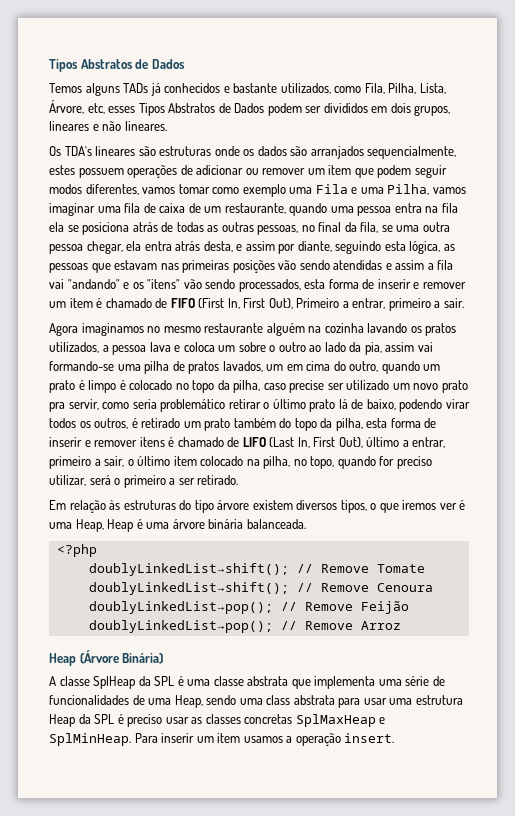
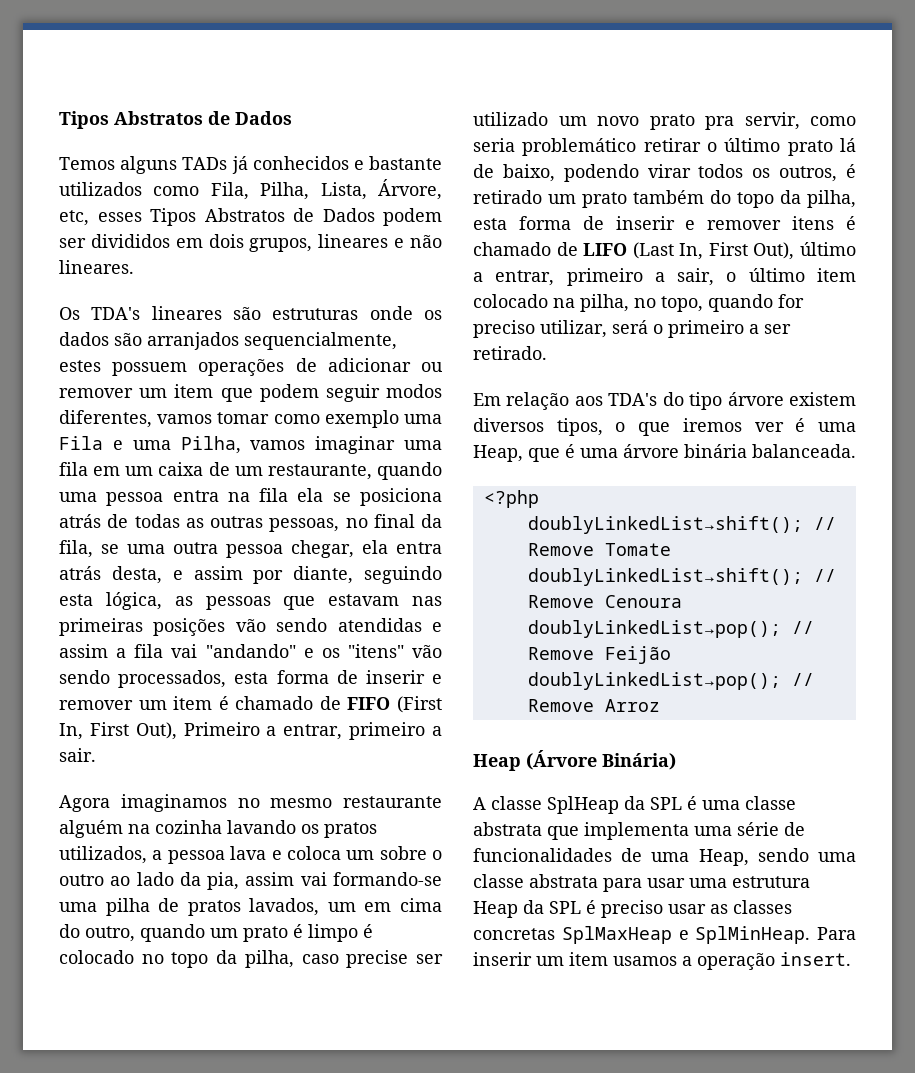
- Temos alguns TADs já conhecidos e bastante utilizados, como Fila, Pilha, Lista, Árvore, etc, esses Tipos Abstratos de Dados podem ser divididos em dois grupos, lineares e não lineares.
+ Temos alguns TADs já conhecidos e bastante utilizados como Fila, Pilha, Lista, Árvore, etc, esses Tipos Abstratos de Dados podem ser divididos em dois grupos, lineares e não lineares.
- Os TDA's lineares são estruturas onde os dados são arranjados sequencialmente, estes possuem operações de adicionar ou remover um item que podem seguir modos diferentes, vamos tomar como exemplo uma Fila e uma Pilha, vamos imaginar uma fila de caixa de um restaurante, quando uma pessoa entra na fila ela se posiciona atrás de todas as outras pessoas, no final da fila, se uma outra pessoa chegar, ela entra atrás desta, e assim por diante, seguindo esta lógica, as pessoas que estavam nas primeiras posições vão sendo atendidas e assim a fila vai "andando" e os "itens" vão sendo processados, esta forma de inserir e remover um item é chamado de FIFO (First In, First Out), Primeiro a entrar, primeiro a sair.
+ Os TDA's lineares são estruturas onde os dados são arranjados sequencialmente, estes possuem operações de adicionar ou remover um item que podem seguir modos diferentes, vamos tomar como exemplo uma Fila e uma Pilha, vamos imaginar uma fila em um caixa de um restaurante, quando uma pessoa entra na fila ela se posiciona atrás de todas as outras pessoas, no final da fila, se uma outra pessoa chegar, ela entra atrás desta, e assim por diante, seguindo esta lógica, as pessoas que estavam nas primeiras posições vão sendo atendidas e assim a fila vai "andando" e os "itens" vão sendo processados, esta forma de inserir e remover um item é chamado de FIFO (First In, First Out), Primeiro a entrar, primeiro a sair.
- Em relação às estruturas do tipo árvore existem diversos tipos, o que iremos ver é uma Heap, Heap é uma árvore binária balanceada.
+ Em relação aos TDA's do tipo árvore existem diversos tipos, o que iremos ver é uma Heap, que é uma árvore binária balanceada.
- A classe SplHeap da SPL é uma classe abstrata que implementa uma série de funcionalidades de uma Heap, sendo uma class abstrata para usar uma estrutura Heap da SPL é preciso usar as classes concretas SplMaxHeap e SplMinHeap.
+ A classe SplHeap da SPL é uma classe abstrata que implementa uma série de funcionalidades de uma Heap, sendo uma classe abstrata para usar uma estrutura Heap da SPL é preciso usar as classes concretas SplMaxHeap e SplMinHeap.

